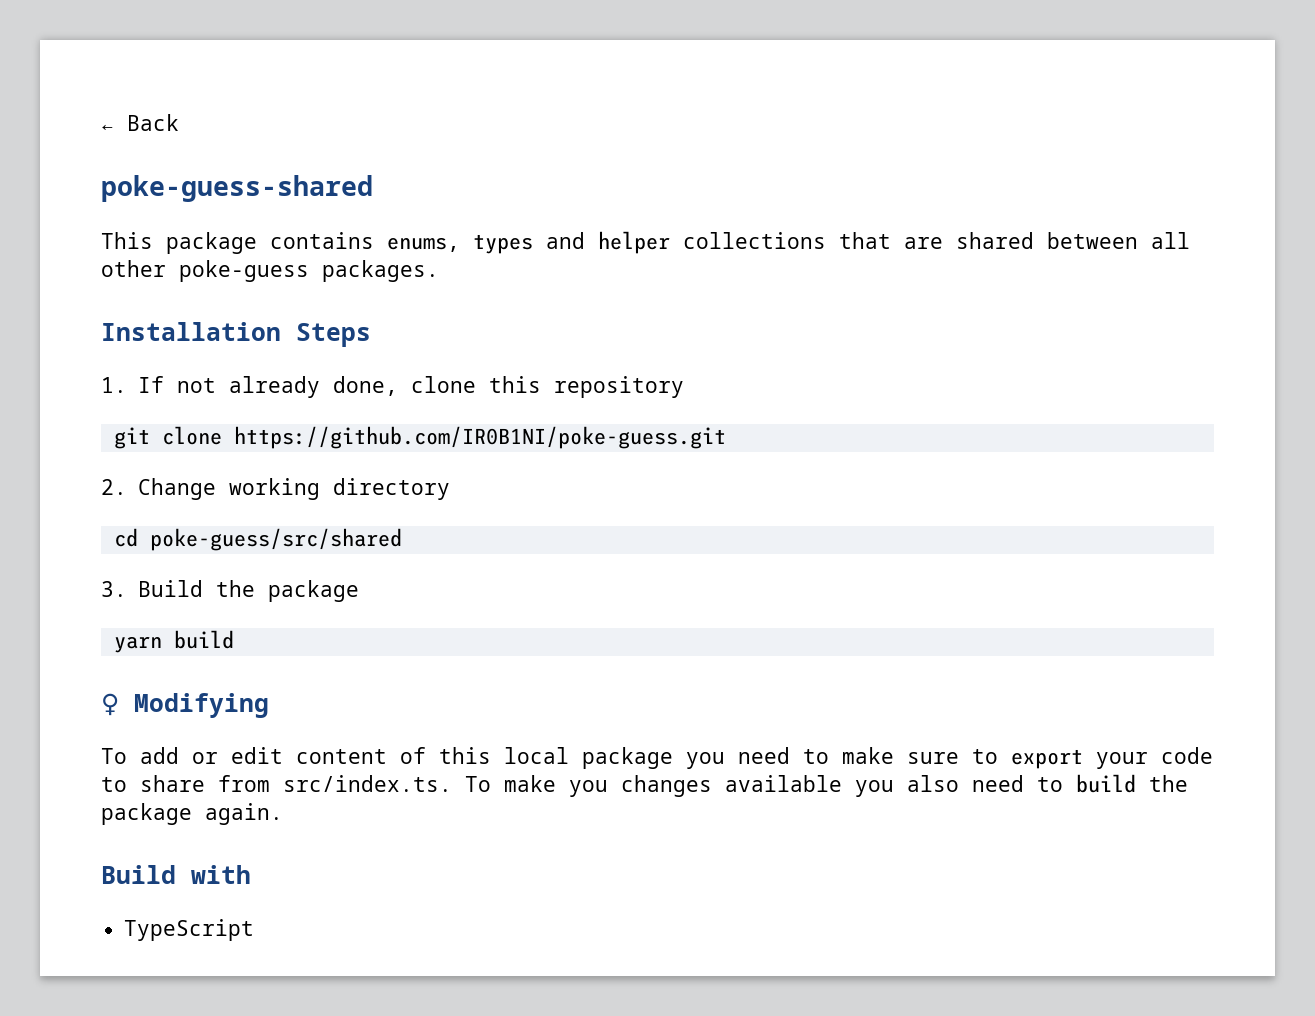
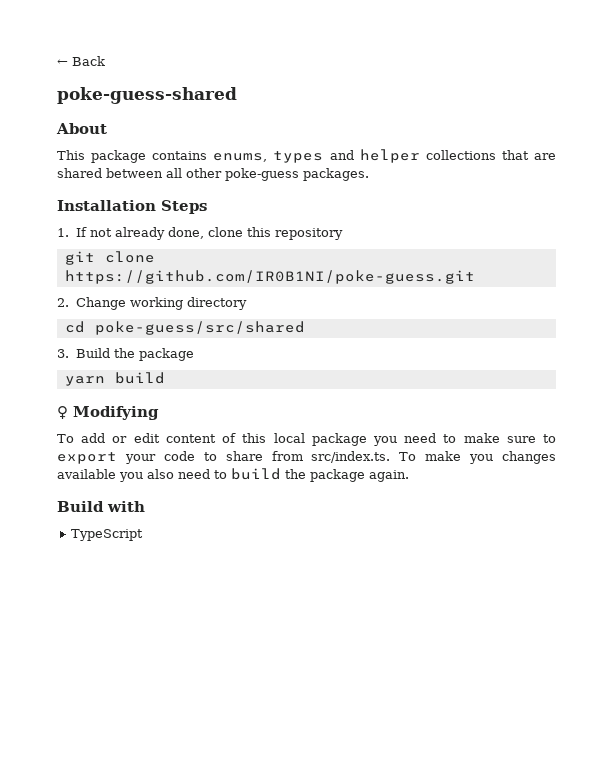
+ About

